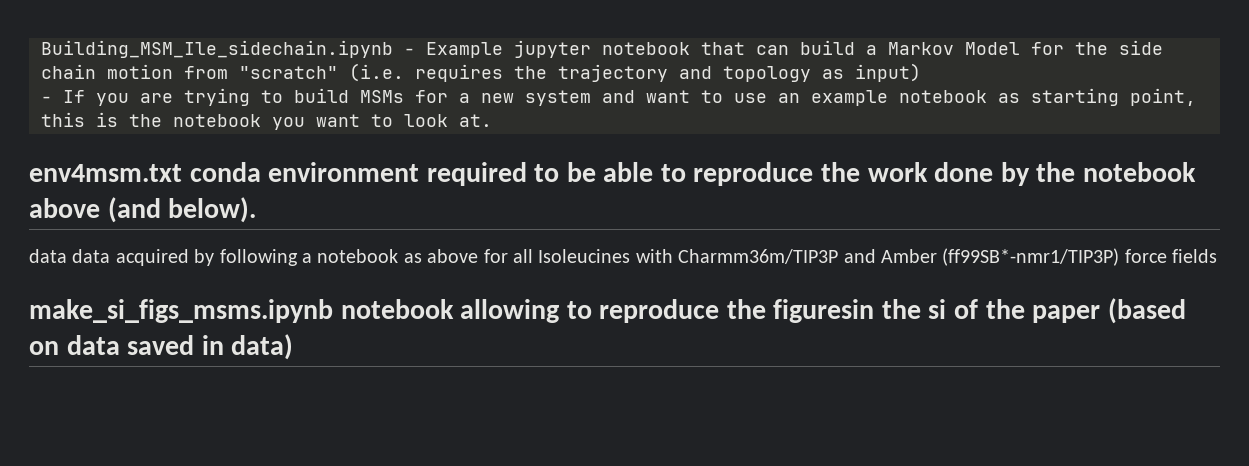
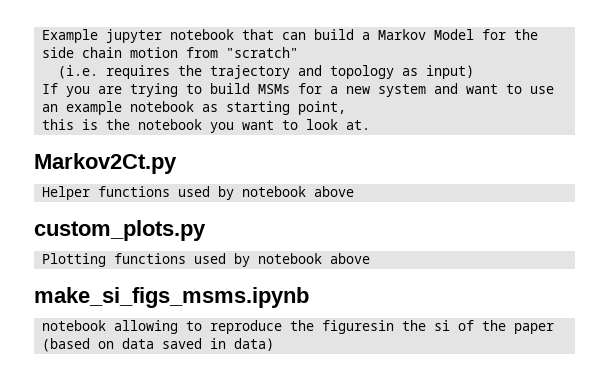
- Building_MSM_Ile_sidechain.ipynb - Example jupyter notebook that can build a Markov Model for the side chain motion from "scratch" (i.e. requires the trajectory and topology as input)
+ Example jupyter notebook that can build a Markov Model for the side chain motion from "scratch"
+ (i.e. requires the trajectory and topology as input)
- - If you are trying to build MSMs for a new system and want to use an example notebook as starting point,
+ If you are trying to build MSMs for a new system and want to use an example notebook as starting point,
- env4msm.txt conda environment required to be able to reproduce the work done by the notebook above (and below).
- data data acquired by following a notebook as above for all Isoleucines with Charmm36m/TIP3P and Amber (ff99SB*-nmr1/TIP3P) force fields
+ Markov2Ct.py
+ Helper functions used by notebook above
+ custom_plots.py
+ Plotting functions used by notebook above
- make_si_figs_msms.ipynb notebook allowing to reproduce the figuresin the si of the paper (based on data saved in data)
+ make_si_figs_msms.ipynb
+ notebook allowing to reproduce the figuresin the si of the paper (based on data saved in data)

